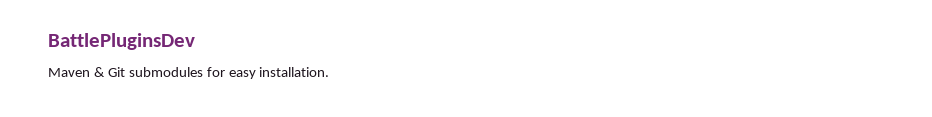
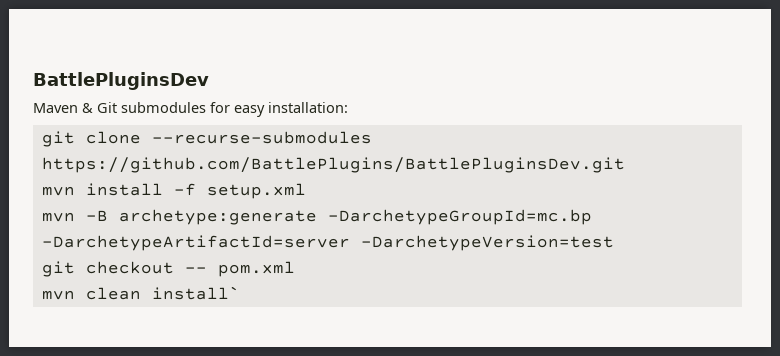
- Maven & Git submodules for easy installation.
+ Maven & Git submodules for easy installation:
+ git clone --recurse-submodules https://github.com/BattlePlugins/BattlePluginsDev.git
+ mvn install -f setup.xml
+ mvn -B archetype:generate -DarchetypeGroupId=mc.bp -DarchetypeArtifactId=server -DarchetypeVersion=test
+ git checkout -- pom.xml
+ mvn clean install`

